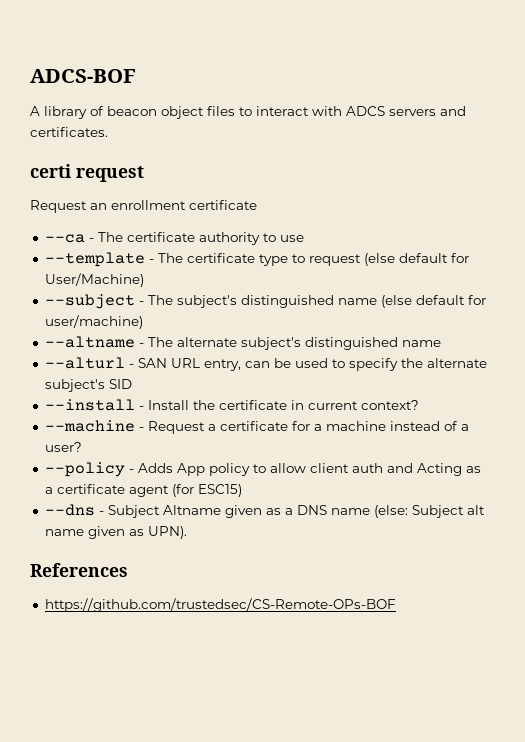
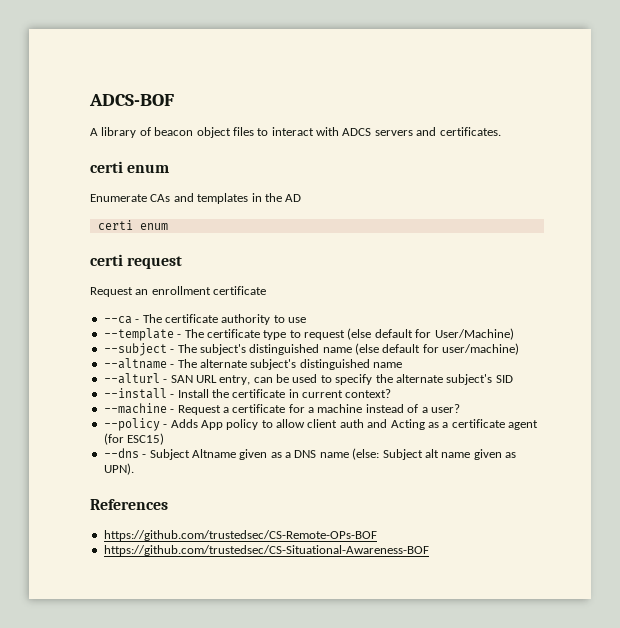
  A library of beacon object files to interact with ADCS servers and certificates.
+ certi enum
+ Enumerate CAs and templates in the AD
+ certi enum
+ https://github.com/trustedsec/CS-Situational-Awareness-BOF

